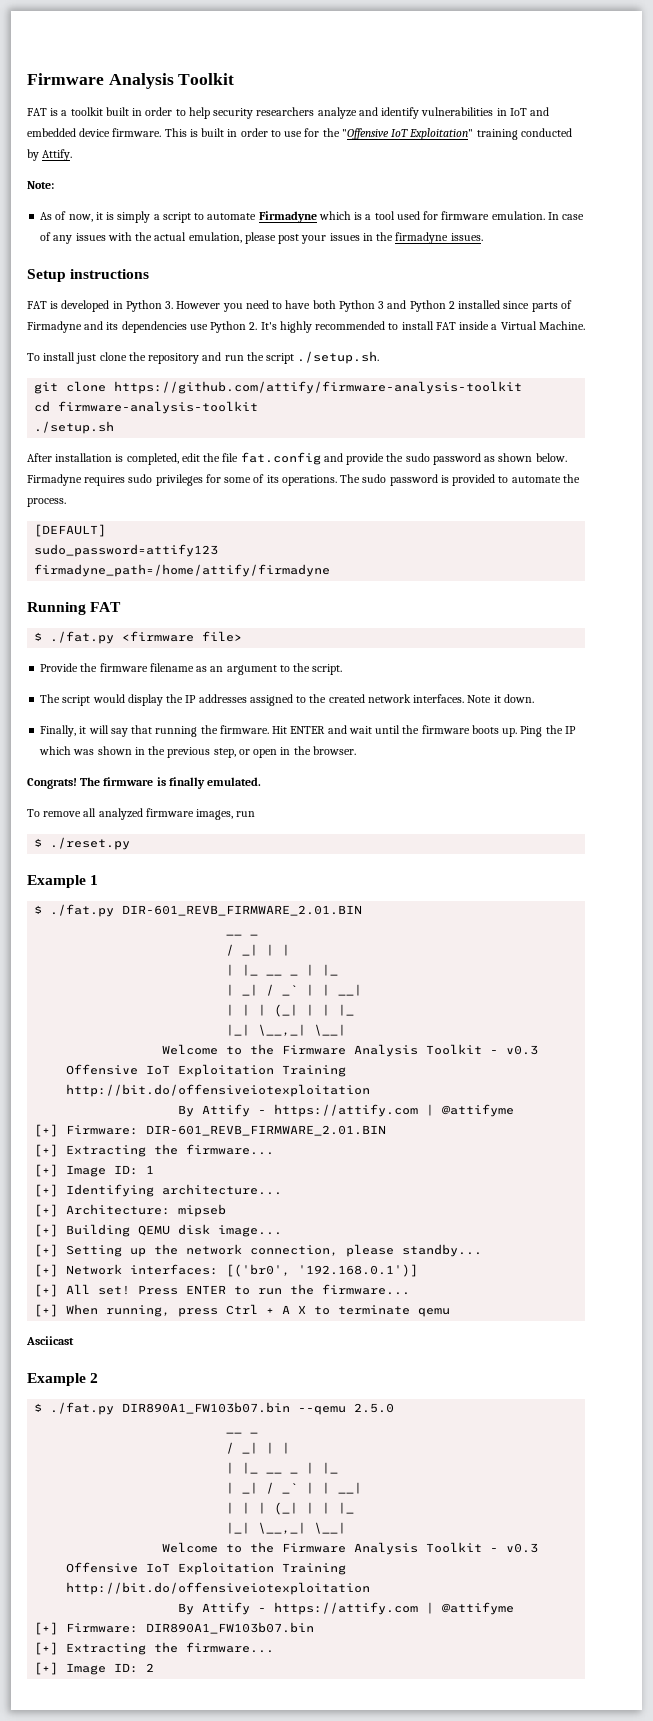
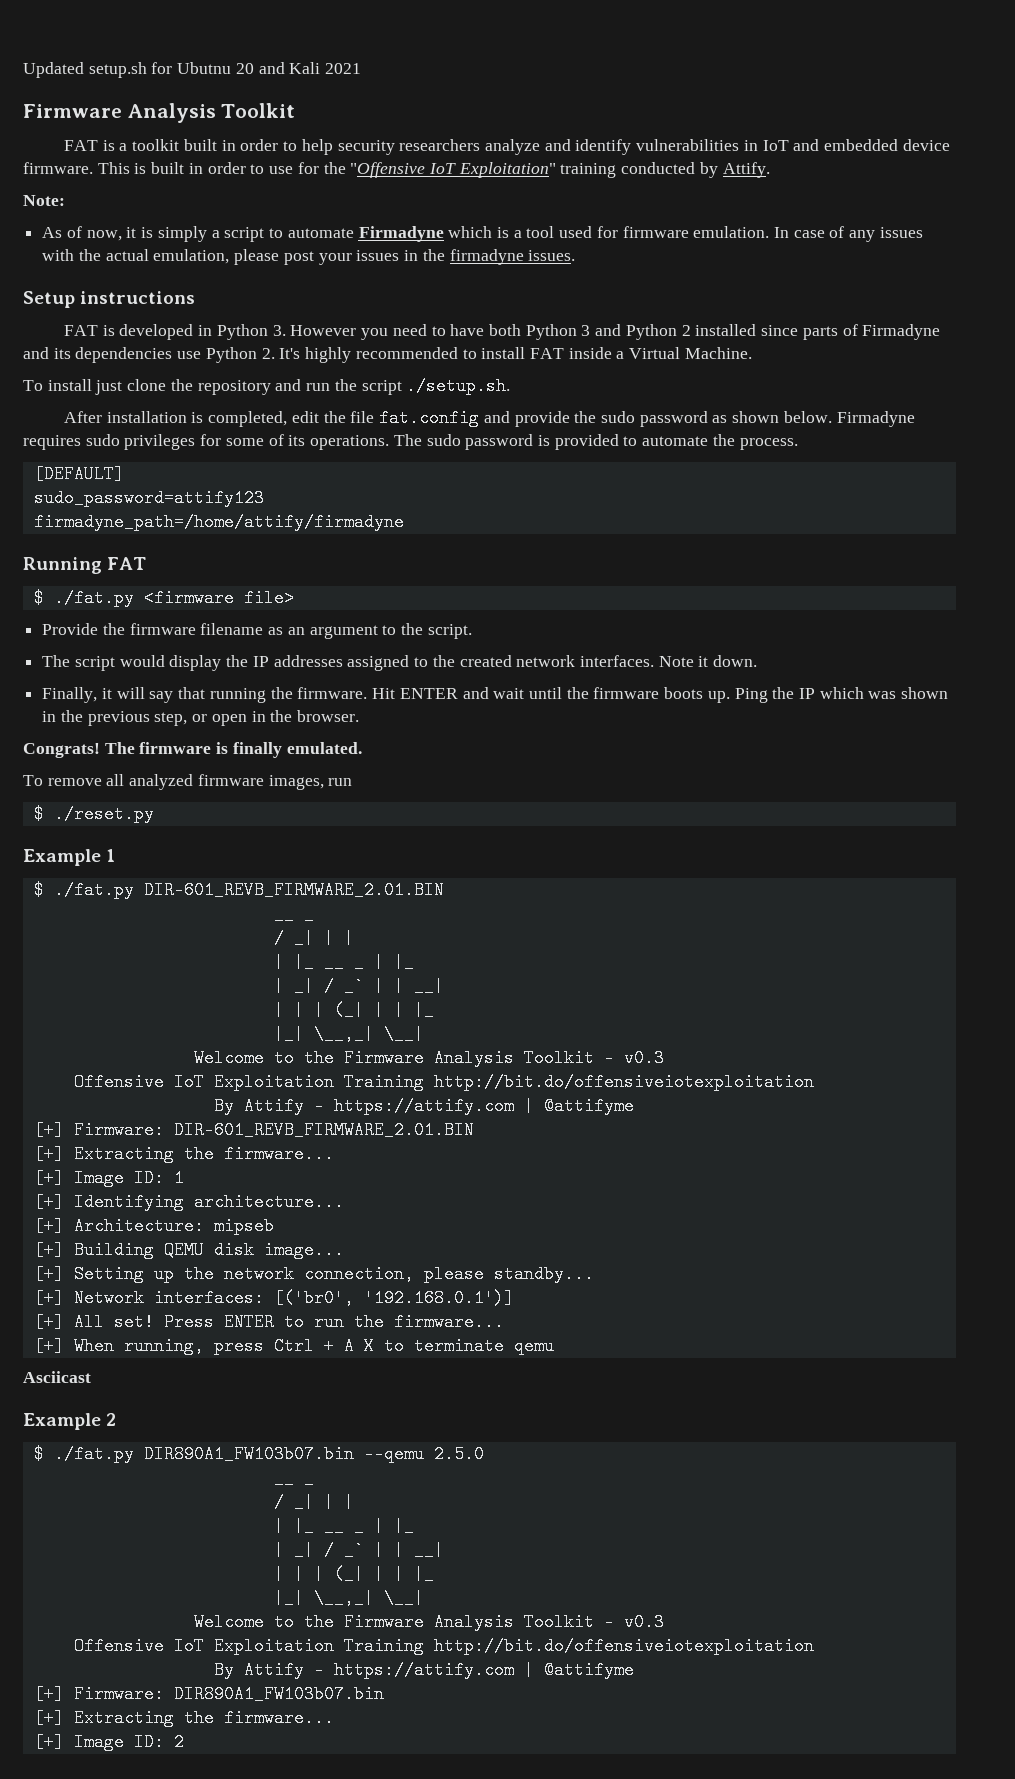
+ Updated setup.sh for Ubutnu 20 and Kali 2021
- git clone https://github.com/attify/firmware-analysis-toolkit
- cd firmware-analysis-toolkit
- ./setup.sh

